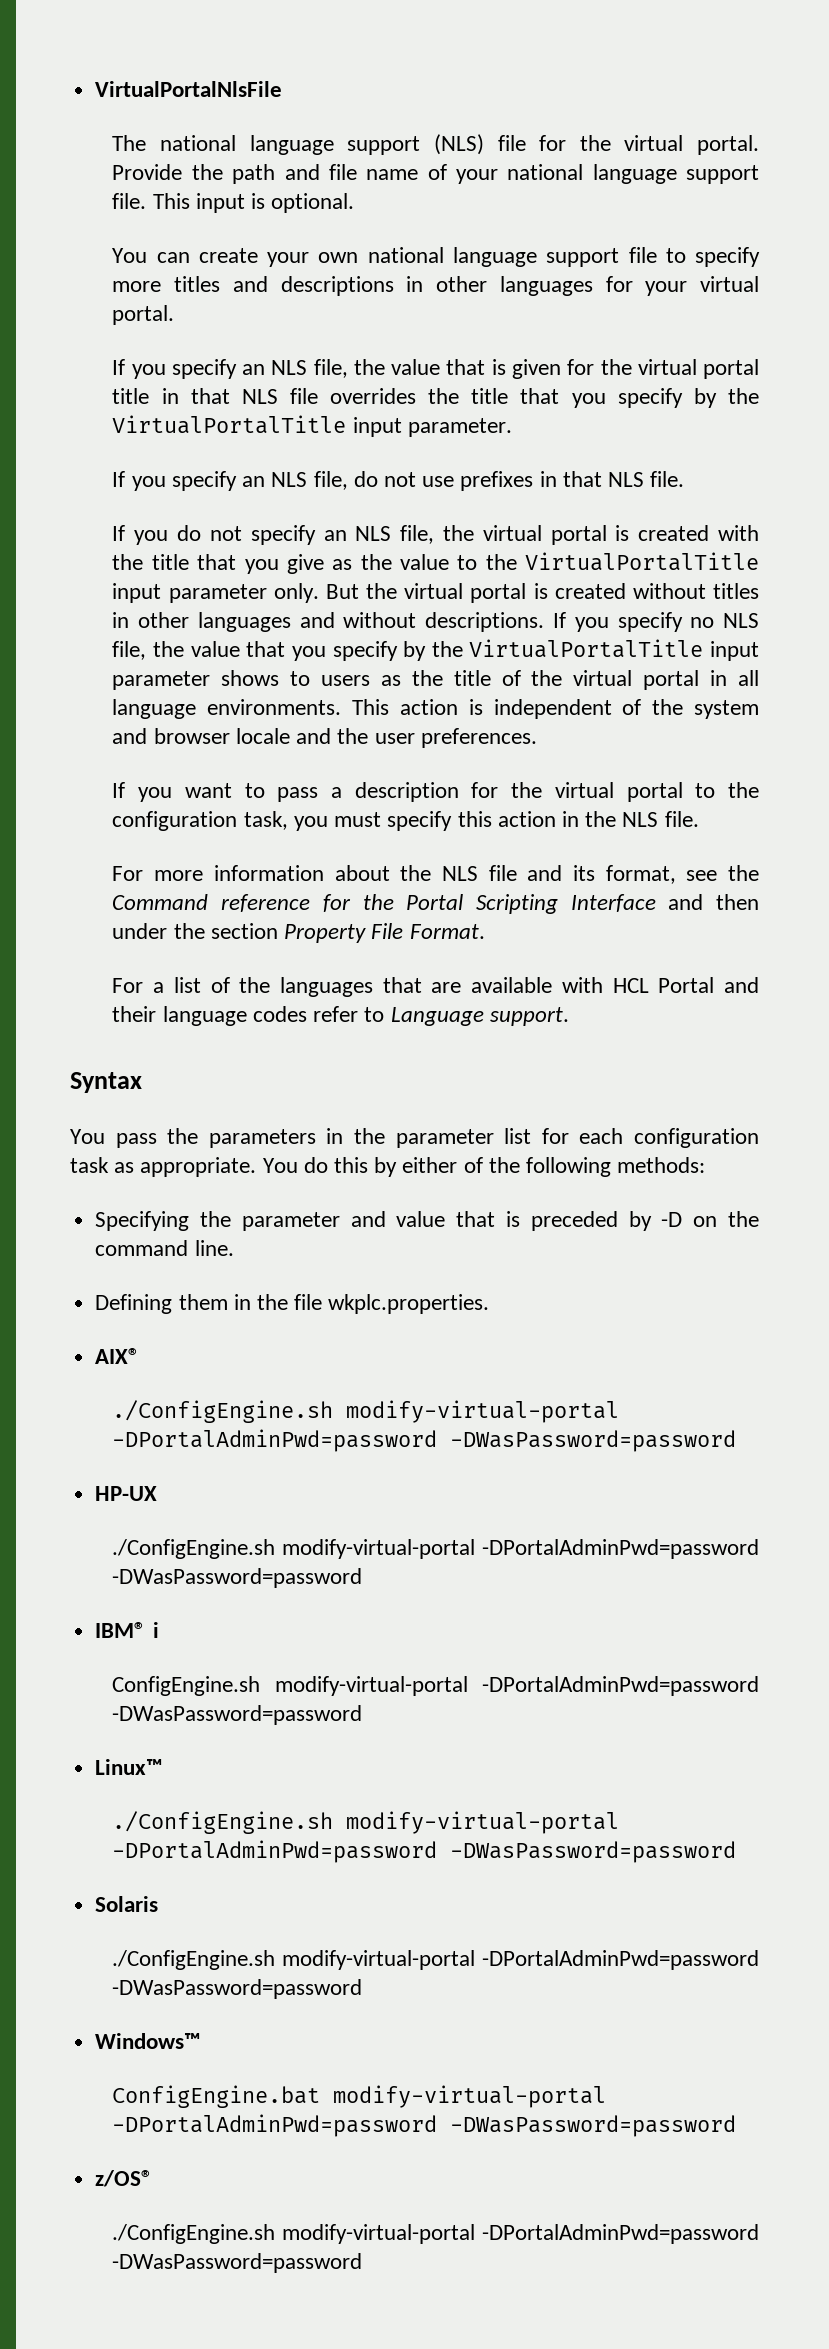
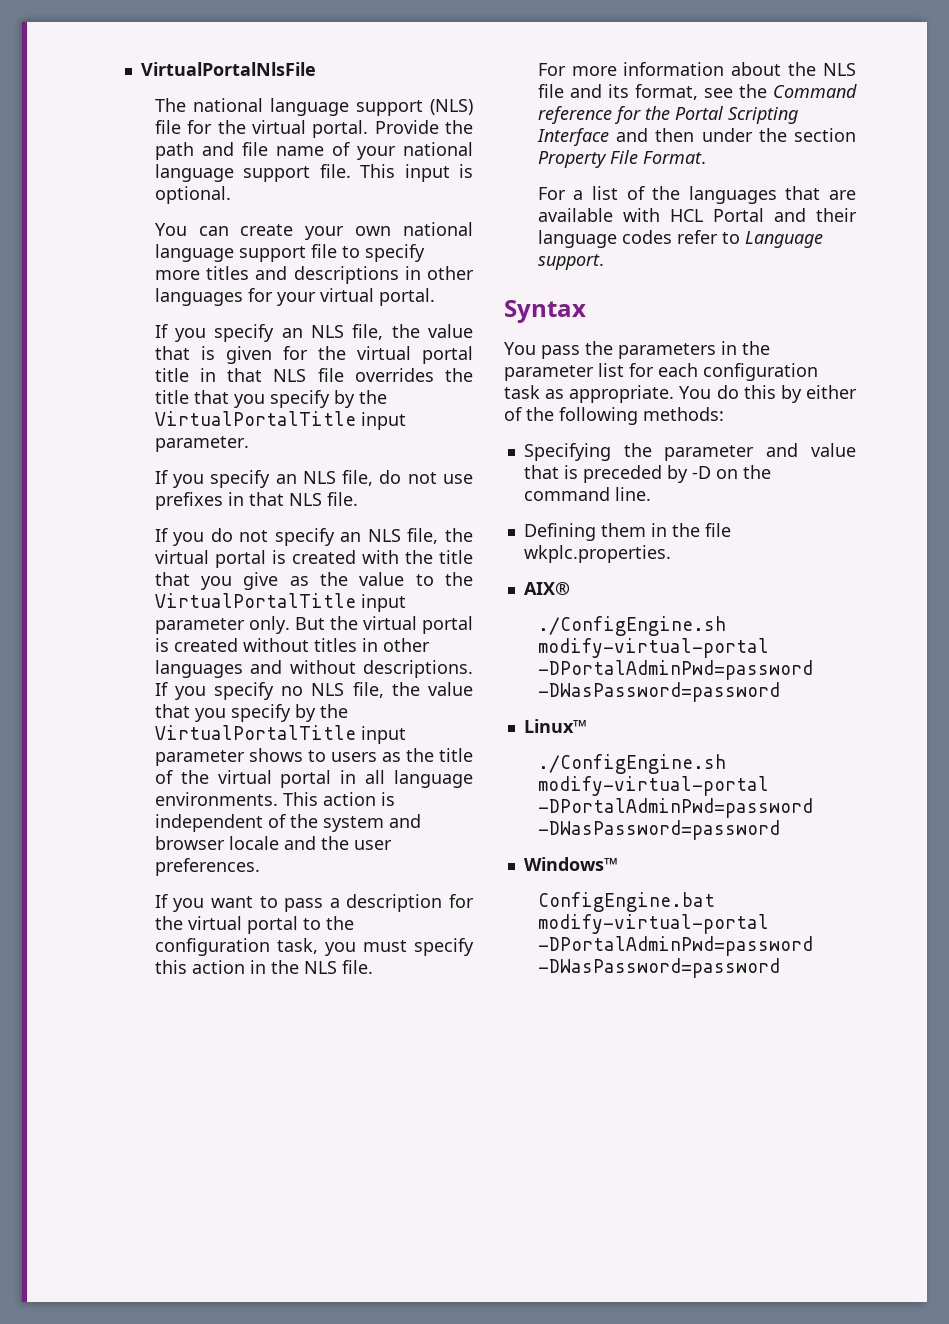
- HP-UX
- ./ConfigEngine.sh modify-virtual-portal -DPortalAdminPwd=password -DWasPassword=password
- IBM® i
- ConfigEngine.sh modify-virtual-portal -DPortalAdminPwd=password -DWasPassword=password
- Solaris
- ./ConfigEngine.sh modify-virtual-portal -DPortalAdminPwd=password -DWasPassword=password
- z/OS®
- ./ConfigEngine.sh modify-virtual-portal -DPortalAdminPwd=password -DWasPassword=password

